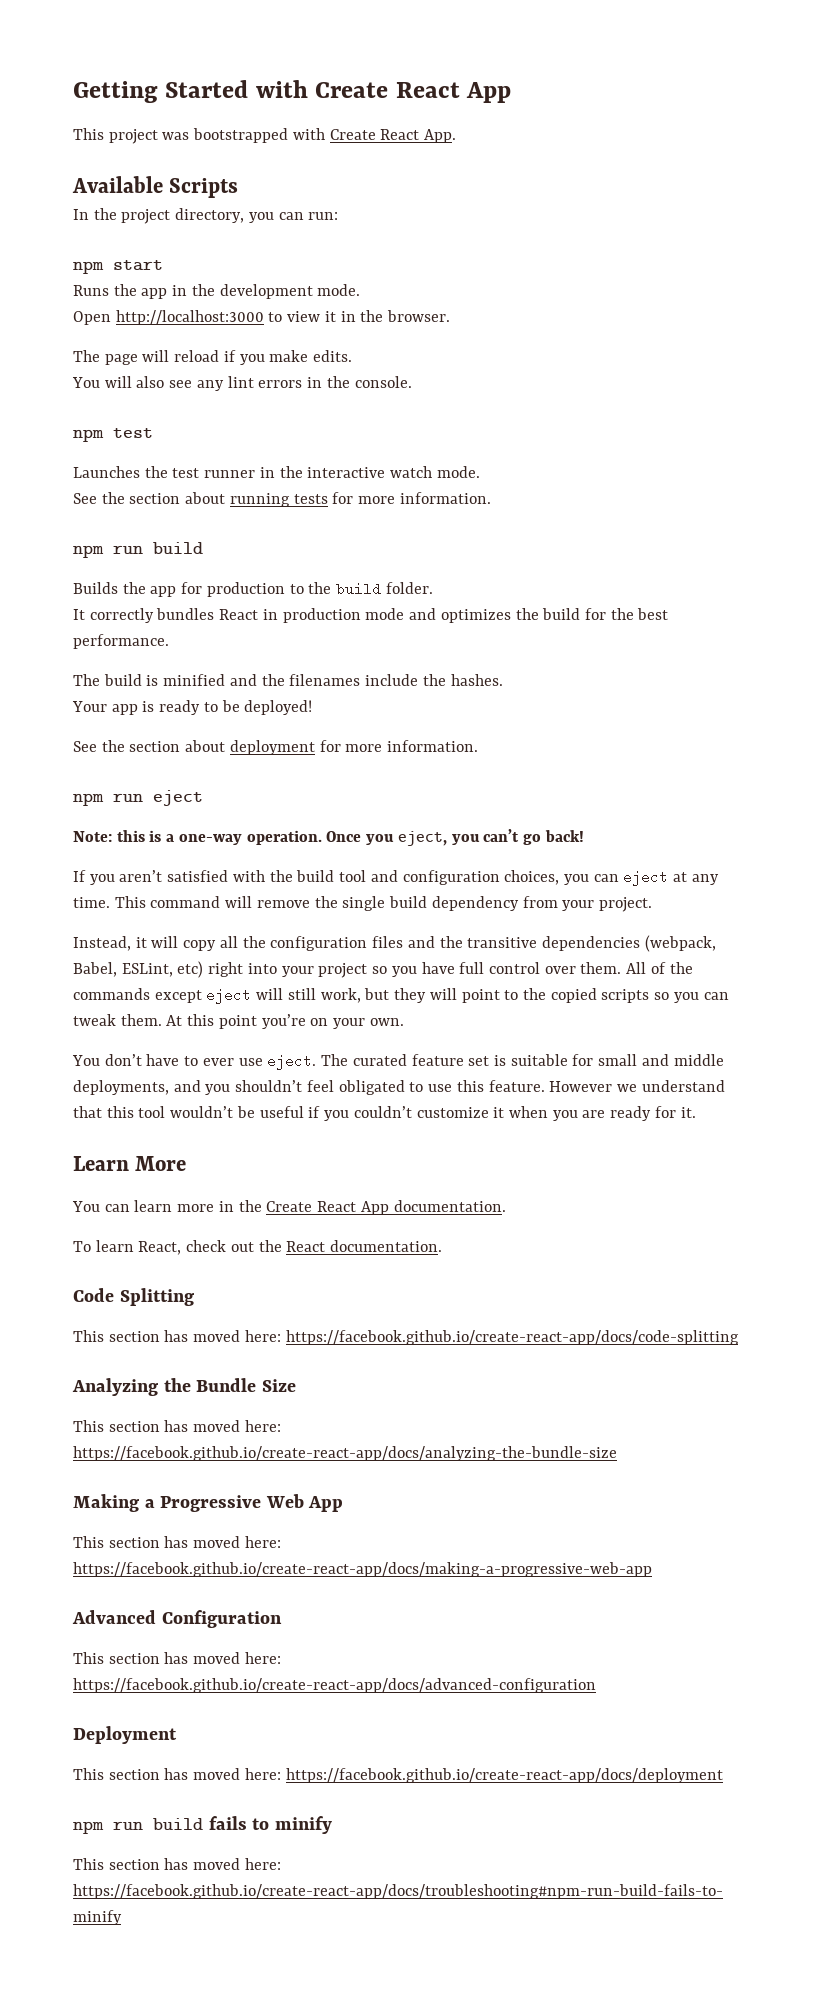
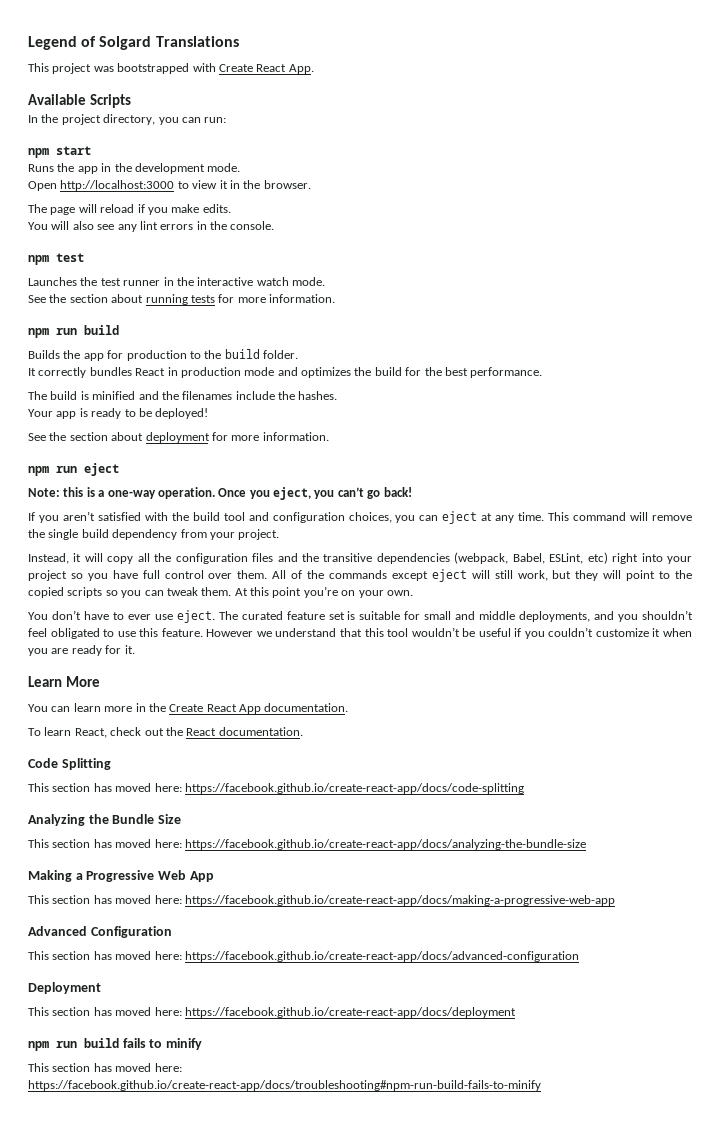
- Getting Started with Create React App
+ Legend of Solgard Translations

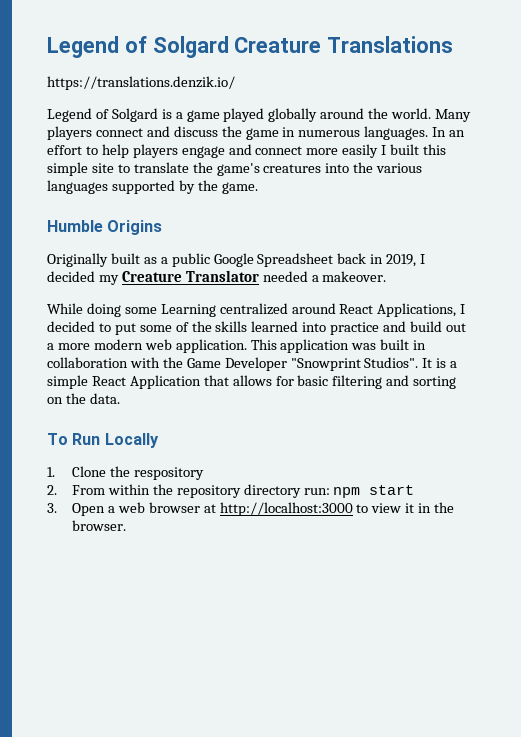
- Legend of Solgard Translations
+ Legend of Solgard Creature Translations
- This project was bootstrapped with Create React App.
- Available Scripts
- In the project directory, you can run:
- npm start
+ https://translations.denzik.io/
+ Legend of Solgard is a game played globally around the world. Many players connect and discuss the game in numerous languages. In an effort to help players engage and connect more easily I built this simple site to translate the game's creatures into the various languages supported by the game.
+ Humble Origins
+ Originally built as a public Google Spreadsheet back in 2019, I decided my Creature Translator needed a makeover.
+ While doing some Learning centralized around React Applications, I decided to put some of the skills learned into practice and build out a more modern web application. This application was built in collaboration with the Game Developer "Snowprint Studios". It is a simple React Application that allows for basic filtering and sorting on the data.
+ To Run Locally
+ 1. Clone the respository
+ 2. From within the repository directory run: npm start
- Runs the app in the development mode.
- Open http://localhost:3000 to view it in the browser.
+ 3. Open a web browser at http://localhost:3000 to view it in the browser.
- The page will reload if you make edits.
- You will also see any lint errors in the console.
- npm test
- Launches the test runner in the interactive watch mode.
- See the section about running tests for more information.
- npm run build
- Builds the app for production to the build folder.
- It correctly bundles React in production mode and optimizes the build for the best performance.
- The build is minified and the filenames include the hashes.
- Your app is ready to be deployed!
- See the section about deployment for more information.
- npm run eject
- Note: this is a one-way operation. Once you eject, you can’t go back!
- If you aren’t satisfied with the build tool and configuration choices, you can eject at any time. This command will remove the single build dependency from your project.
- Instead, it will copy all the configuration files and the transitive dependencies (webpack, Babel, ESLint, etc) right into your project so you have full control over them. All of the commands except eject will still work, but they will point to the copied scripts so you can tweak them. At this point you’re on your own.
- You don’t have to ever use eject. The curated feature set is suitable for small and middle deployments, and you shouldn’t feel obligated to use this feature. However we understand that this tool wouldn’t be useful if you couldn’t customize it when you are ready for it.
- Learn More
- You can learn more in the Create React App documentation.
- To learn React, check out the React documentation.
- Code Splitting
- This section has moved here: https://facebook.github.io/create-react-app/docs/code-splitting
- Analyzing the Bundle Size
- This section has moved here: https://facebook.github.io/create-react-app/docs/analyzing-the-bundle-size
- Making a Progressive Web App
- This section has moved here: https://facebook.github.io/create-react-app/docs/making-a-progressive-web-app
- Advanced Configuration
- This section has moved here: https://facebook.github.io/create-react-app/docs/advanced-configuration
- Deployment
- This section has moved here: https://facebook.github.io/create-react-app/docs/deployment
- npm run build fails to minify
- This section has moved here: https://facebook.github.io/create-react-app/docs/troubleshooting#npm-run-build-fails-to-minify

